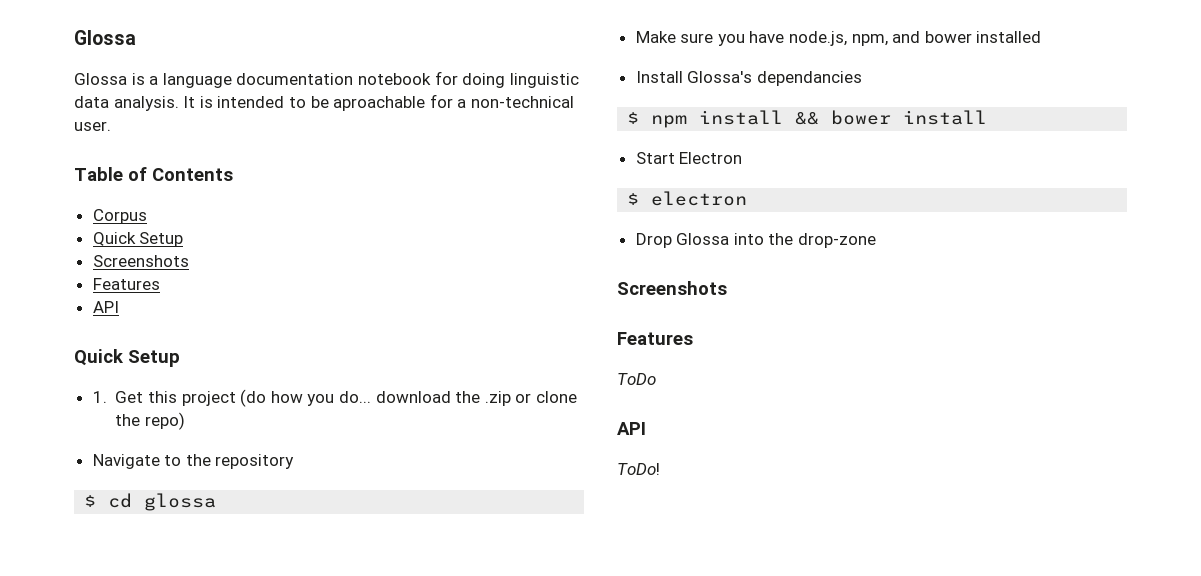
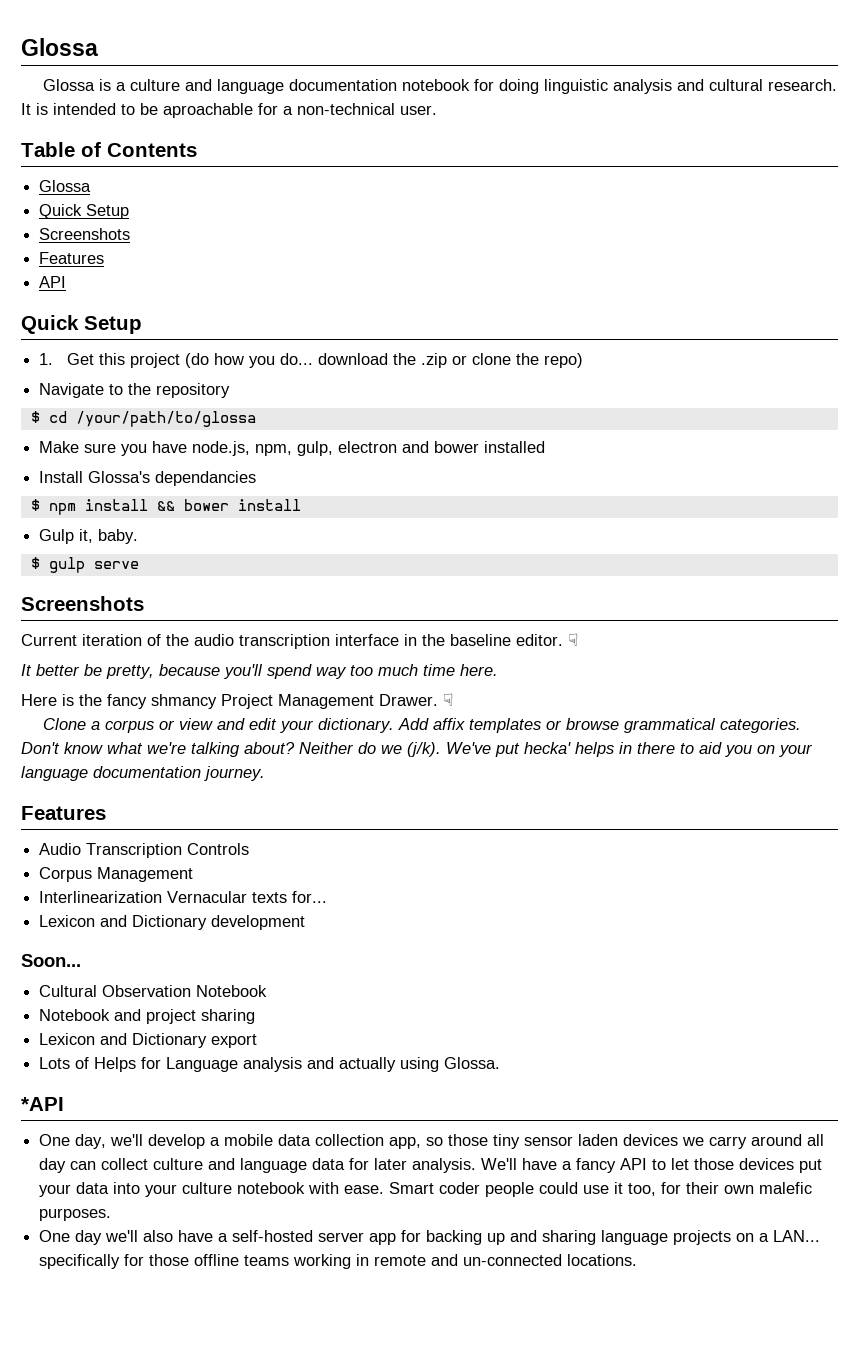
- Glossa is a language documentation notebook for doing linguistic data analysis.
+ Glossa is a culture and language documentation notebook for doing linguistic analysis and cultural research.
  Table of Contents
- Corpus
+ Glossa
- $ cd glossa
+ $ cd /your/path/to/glossa
- Make sure you have node.js, npm, and bower installed
+ Make sure you have node.js, npm, gulp, electron and bower installed
- Start Electron
- $ electron
- Drop Glossa into the drop-zone
+ Gulp it, baby.
+ $ gulp serve
  Screenshots
+ Current iteration of the audio transcription interface in the baseline editor. ☟
+ It better be pretty, because you'll spend way too much time here.
+ Here is the fancy shmancy Project Management Drawer. ☟
+ Clone a corpus or view and edit your dictionary. Add affix templates or browse grammatical categories. Don't know what we're talking about? Neither do we (j/k). We've put hecka' helps in there to aid you on your language documentation journey.
  Features
- ToDo
- API
- ToDo!
+ Audio Transcription Controls
+ Corpus Management
+ Interlinearization Vernacular texts for...
+ Lexicon and Dictionary development
+ Soon...
+ Cultural Observation Notebook
+ Notebook and project sharing
+ Lexicon and Dictionary export
+ Lots of Helps for Language analysis and actually using Glossa.
+ *API
+ One day, we'll develop a mobile data collection app, so those tiny sensor laden devices we carry around all day can collect culture and language data for later analysis. We'll have a fancy API to let those devices put your data into your culture notebook with ease. Smart coder people could use it too, for their own malefic purposes.
+ One day we'll also have a self-hosted server app for backing up and sharing language projects on a LAN... specifically for those offline teams working in remote and un-connected locations.

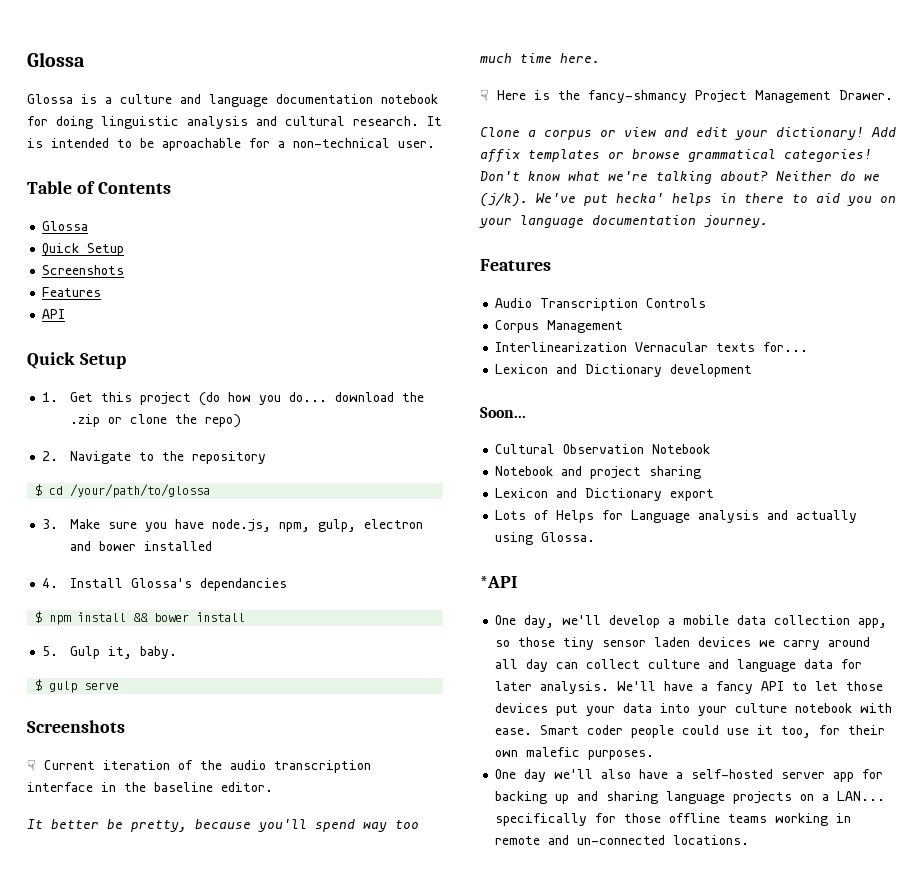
- Navigate to the repository
+ 2. Navigate to the repository
- Make sure you have node.js, npm, gulp, electron and bower installed
+ 3. Make sure you have node.js, npm, gulp, electron and bower installed
- Install Glossa's dependancies
+ 4. Install Glossa's dependancies
- Gulp it, baby.
+ 5. Gulp it, baby.
- Current iteration of the audio transcription interface in the baseline editor. ☟
+ ☟ Current iteration of the audio transcription interface in the baseline editor.
- Here is the fancy shmancy Project Management Drawer. ☟
+ ☟ Here is the fancy-shmancy Project Management Drawer.
- Clone a corpus or view and edit your dictionary.
+ Clone a corpus or view and edit your dictionary!
- Add affix templates or browse grammatical categories.
+ Add affix templates or browse grammatical categories!

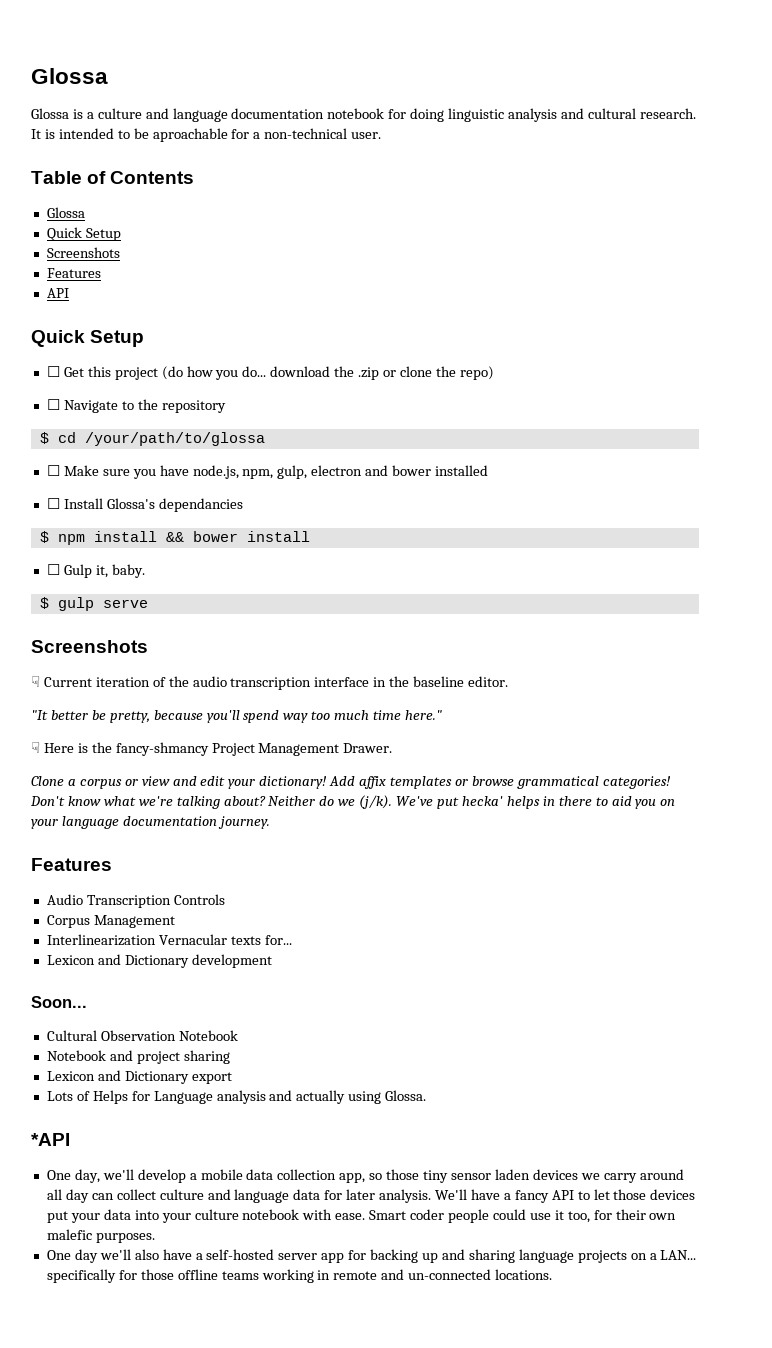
- 1. Get this project (do how you do... download the .zip or clone the repo)
+ ☐ Get this project (do how you do... download the .zip or clone the repo)
- 2. Navigate to the repository
+ ☐ Navigate to the repository
- 3. Make sure you have node.js, npm, gulp, electron and bower installed
+ ☐ Make sure you have node.js, npm, gulp, electron and bower installed
- 4. Install Glossa's dependancies
+ ☐ Install Glossa's dependancies
- 5. Gulp it, baby.
+ ☐ Gulp it, baby.
- It better be pretty, because you'll spend way too much time here.
+ "It better be pretty, because you'll spend way too much time here."

